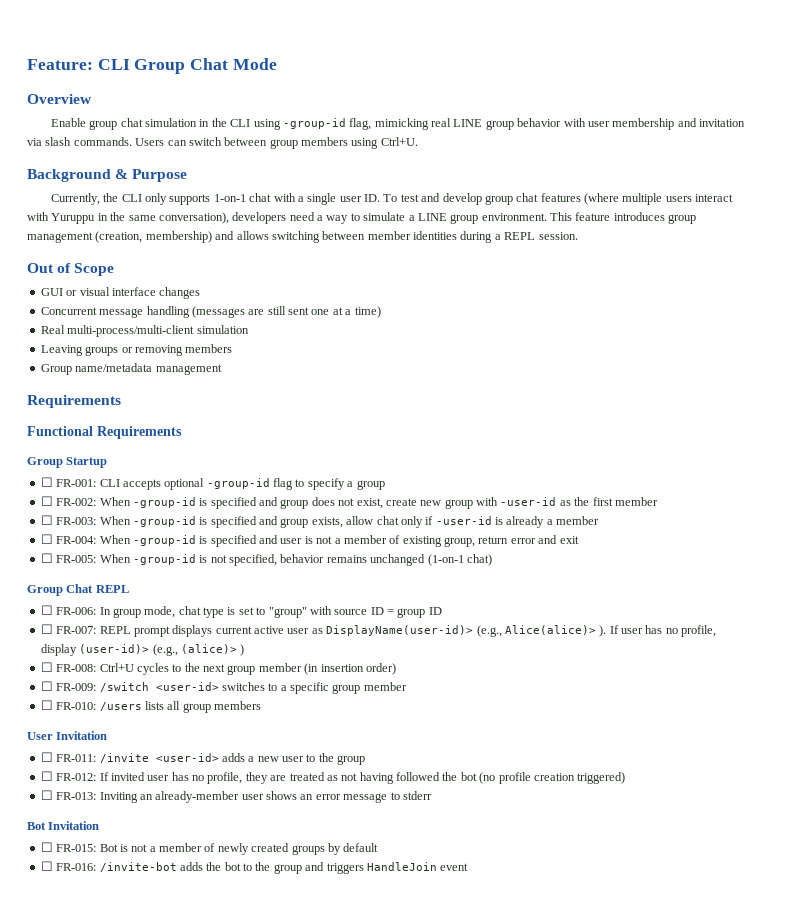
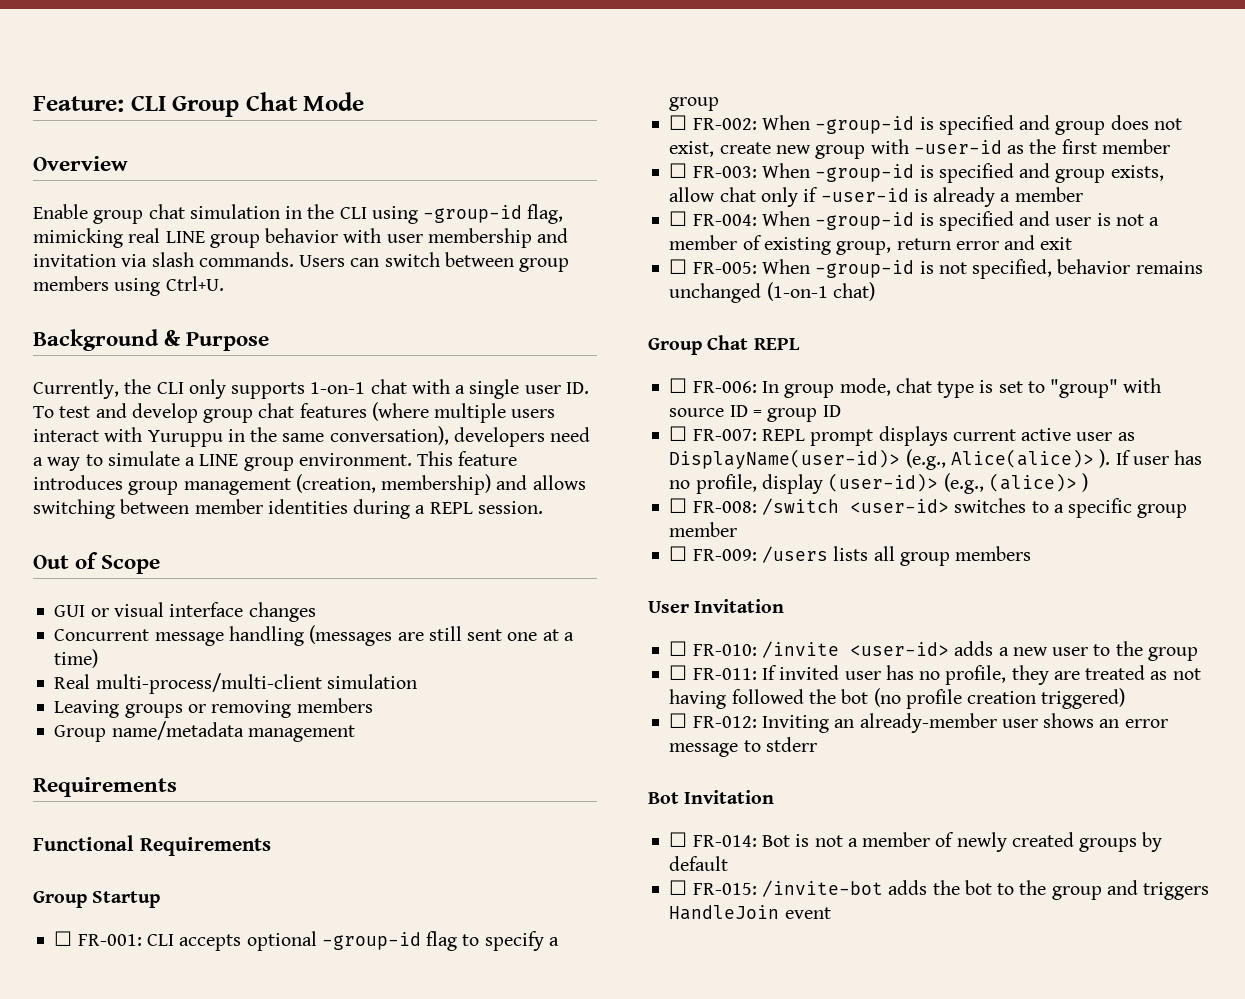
- ☐ FR-008: Ctrl+U cycles to the next group member (in insertion order)
- ☐ FR-009: /switch <user-id> switches to a specific group member
+ ☐ FR-008: /switch <user-id> switches to a specific group member
- ☐ FR-010: /users lists all group members
+ ☐ FR-009: /users lists all group members
- ☐ FR-011: /invite <user-id> adds a new user to the group
+ ☐ FR-010: /invite <user-id> adds a new user to the group
- ☐ FR-012: If invited user has no profile, they are treated as not having followed the bot (no profile creation triggered)
+ ☐ FR-011: If invited user has no profile, they are treated as not having followed the bot (no profile creation triggered)
- ☐ FR-013: Inviting an already-member user shows an error message to stderr
+ ☐ FR-012: Inviting an already-member user shows an error message to stderr
- ☐ FR-015: Bot is not a member of newly created groups by default
+ ☐ FR-014: Bot is not a member of newly created groups by default
- ☐ FR-016: /invite-bot adds the bot to the group and triggers HandleJoin event
+ ☐ FR-015: /invite-bot adds the bot to the group and triggers HandleJoin event

